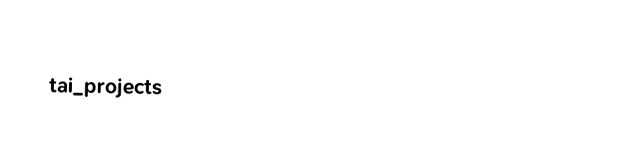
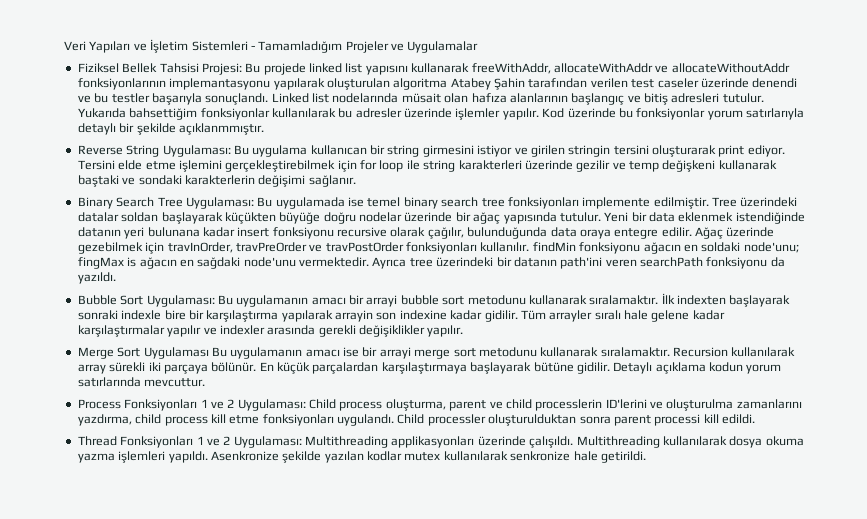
- tai_projects
+ Veri Yapıları ve İşletim Sistemleri - Tamamladığım Projeler ve Uygulamalar
+ Fiziksel Bellek Tahsisi Projesi: Bu projede linked list yapısını kullanarak freeWithAddr, allocateWithAddr ve allocateWithoutAddr fonksiyonlarının implemantasyonu yapılarak oluşturulan algoritma Atabey Şahin tarafından verilen test caseler üzerinde denendi ve bu testler başarıyla sonuçlandı. Linked list nodelarında müsait olan hafıza alanlarının başlangıç ve bitiş adresleri tutulur. Yukarıda bahsettiğim fonksiyonlar kullanılarak bu adresler üzerinde işlemler yapılır. Kod üzerinde bu fonksiyonlar yorum satırlarıyla detaylı bir şekilde açıklanmmıştır.
+ Reverse String Uygulaması: Bu uygulama kullanıcan bir string girmesini istiyor ve girilen stringin tersini oluşturarak print ediyor. Tersini elde etme işlemini gerçekleştirebilmek için for loop ile string karakterleri üzerinde gezilir ve temp değişkeni kullanarak baştaki ve sondaki karakterlerin değişimi sağlanır.
+ Binary Search Tree Uygulaması: Bu uygulamada ise temel binary search tree fonksiyonları implemente edilmiştir. Tree üzerindeki datalar soldan başlayarak küçükten büyüğe doğru nodelar üzerinde bir ağaç yapısında tutulur. Yeni bir data eklenmek istendiğinde datanın yeri bulunana kadar insert fonksiyonu recursive olarak çağılır, bulunduğunda data oraya entegre edilir. Ağaç üzerinde gezebilmek için travInOrder, travPreOrder ve travPostOrder fonksiyonları kullanılır. findMin fonksiyonu ağacın en soldaki node'unu; fingMax is ağacın en sağdaki node'unu vermektedir. Ayrıca tree üzerindeki bir datanın path'ini veren searchPath fonksiyonu da yazıldı.
+ Bubble Sort Uygulaması: Bu uygulamanın amacı bir arrayi bubble sort metodunu kullanarak sıralamaktır. İlk indexten başlayarak sonraki indexle bire bir karşılaştırma yapılarak arrayin son indexine kadar gidilir. Tüm arrayler sıralı hale gelene kadar karşılaştırmalar yapılır ve indexler arasında gerekli değişiklikler yapılır.
+ Merge Sort Uygulaması Bu uygulamanın amacı ise bir arrayi merge sort metodunu kullanarak sıralamaktır. Recursion kullanılarak array sürekli iki parçaya bölünür. En küçük parçalardan karşılaştırmaya başlayarak bütüne gidilir. Detaylı açıklama kodun yorum satırlarında mevcuttur.
+ Process Fonksiyonları 1 ve 2 Uygulaması: Child process oluşturma, parent ve child processlerin ID'lerini ve oluşturulma zamanlarını yazdırma, child process kill etme fonksiyonları uygulandı. Child processler oluşturulduktan sonra parent processi kill edildi.
+ Thread Fonksiyonları 1 ve 2 Uygulaması: Multithreading applikasyonları üzerinde çalışıldı. Multithreading kullanılarak dosya okuma yazma işlemleri yapıldı. Asenkronize şekilde yazılan kodlar mutex kullanılarak senkronize hale getirildi.

